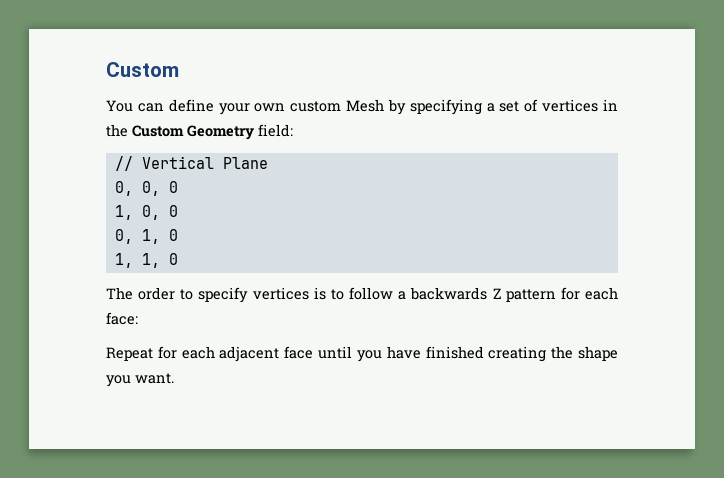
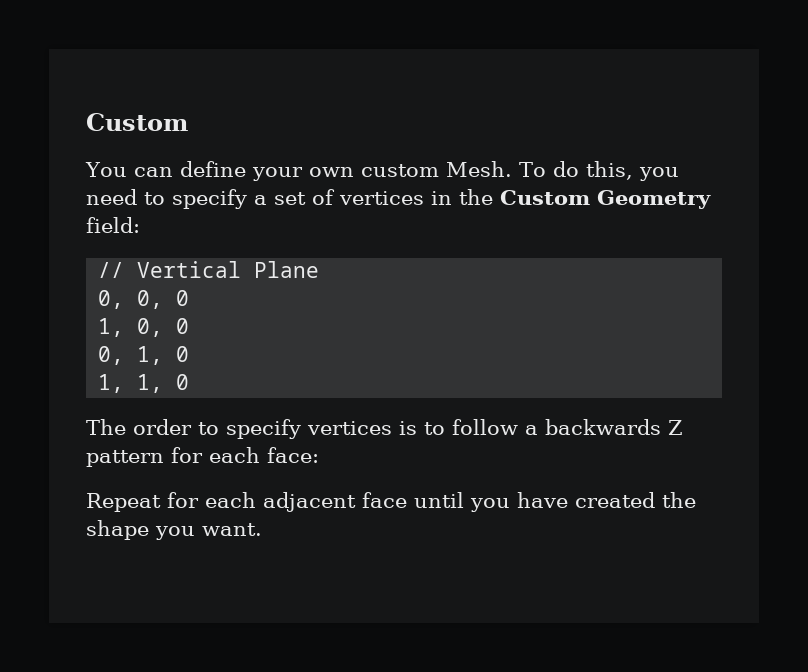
- You can define your own custom Mesh by specifying a set of vertices in the Custom Geometry field:
+ You can define your own custom Mesh. To do this, you need to specify a set of vertices in the Custom Geometry field:
- Repeat for each adjacent face until you have finished creating the shape you want.
+ Repeat for each adjacent face until you have created the shape you want.

